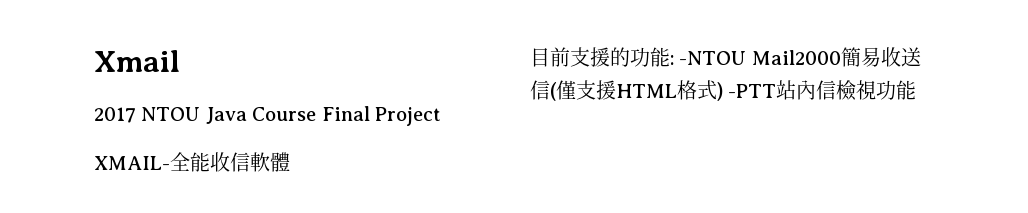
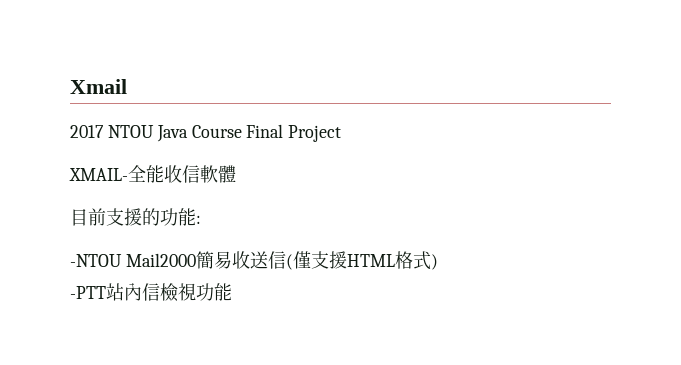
- 目前支援的功能: -NTOU Mail2000簡易收送信(僅支援HTML格式) -PTT站內信檢視功能
+ 目前支援的功能:
+ -NTOU Mail2000簡易收送信(僅支援HTML格式)
+ -PTT站內信檢視功能

